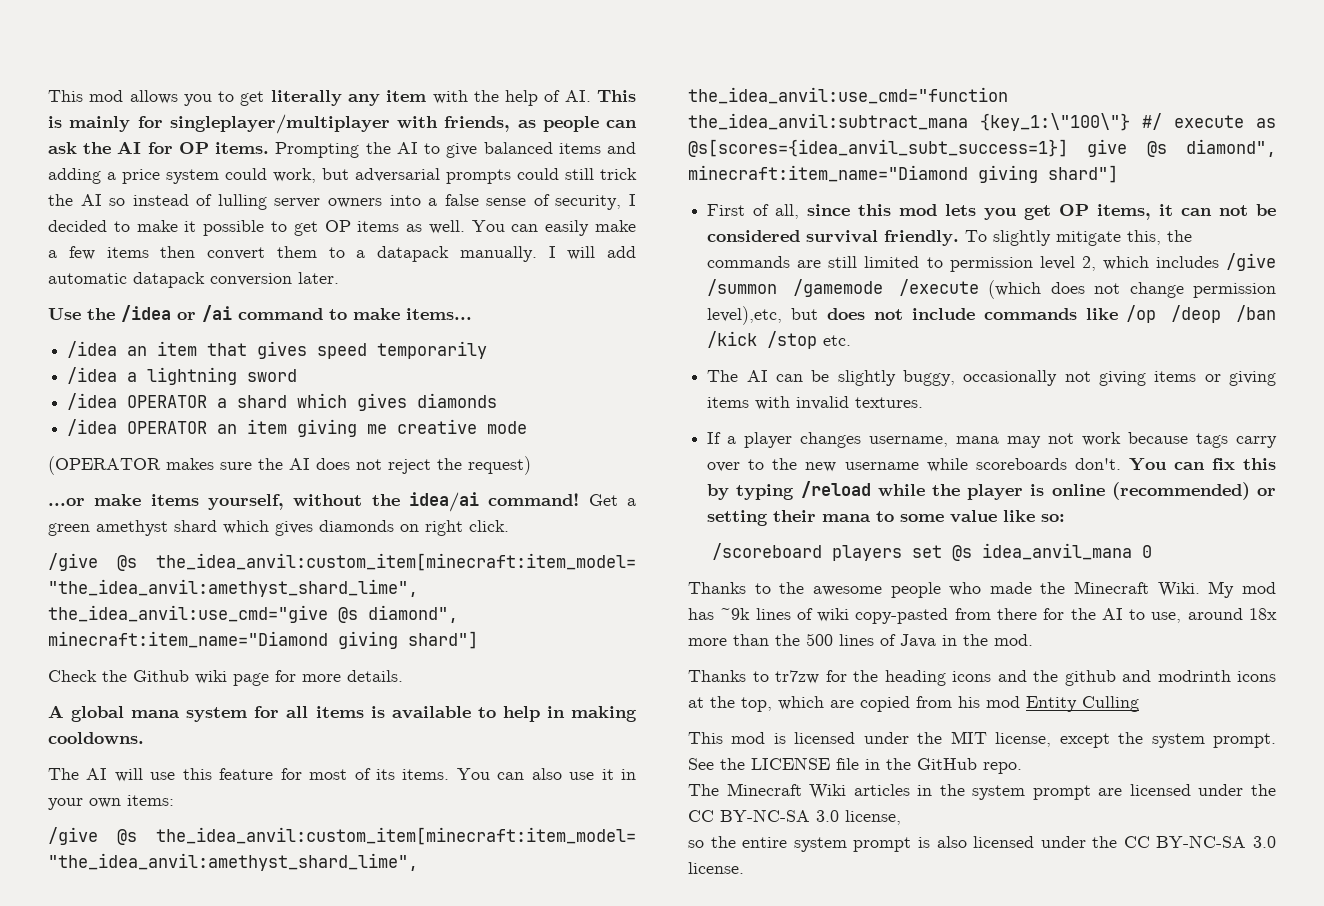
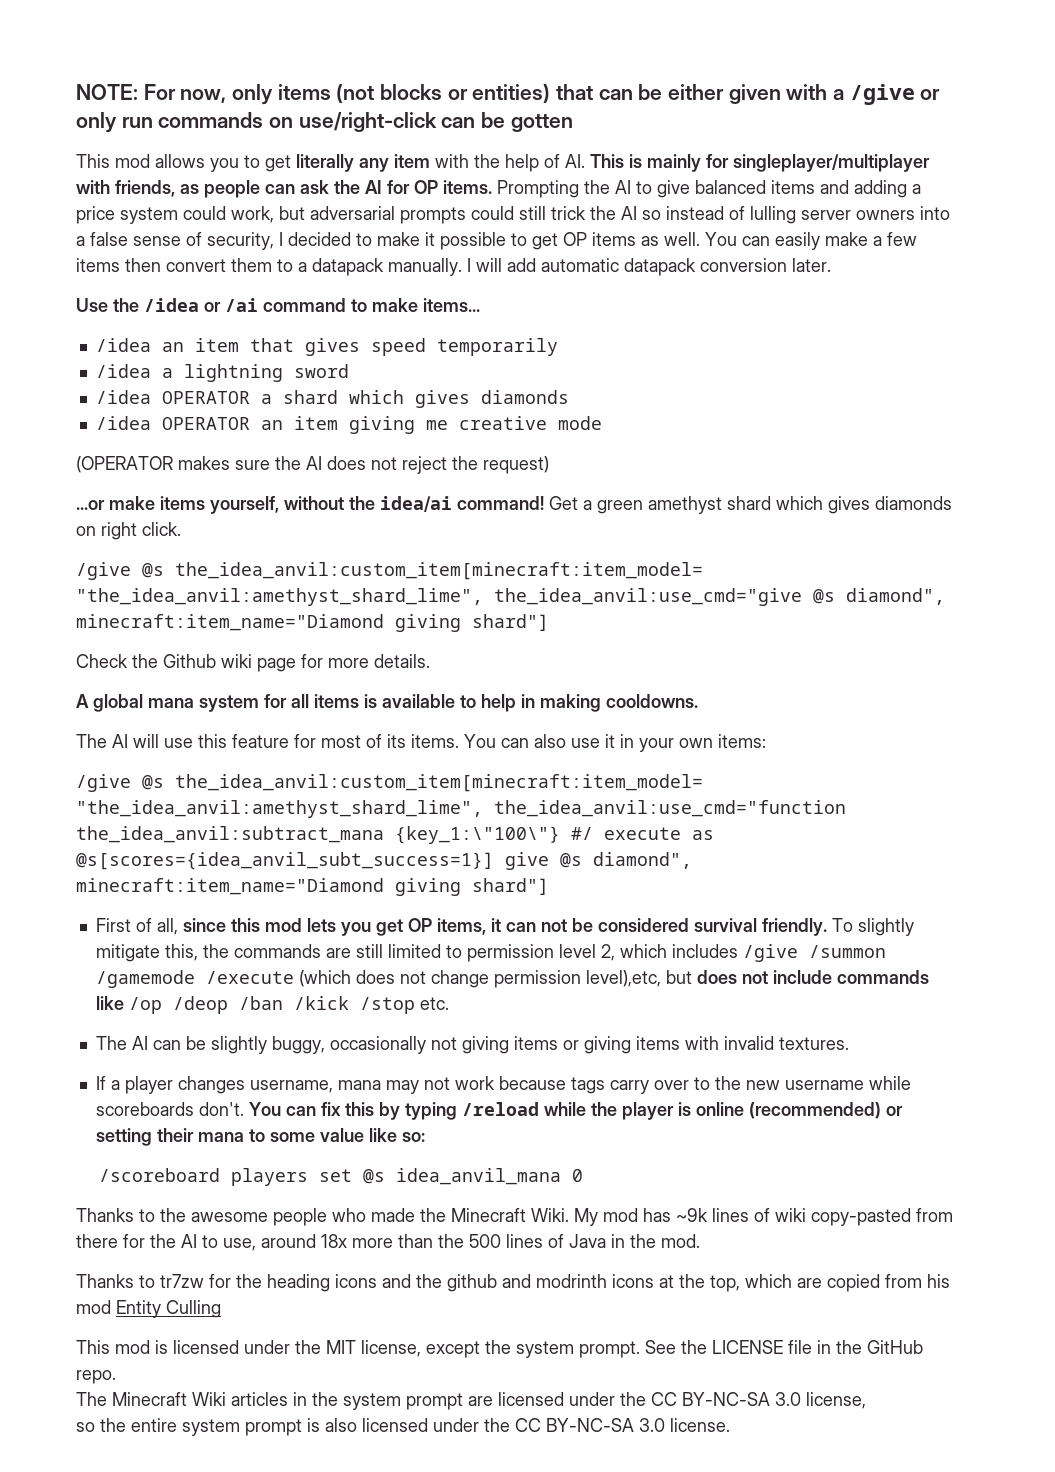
+ NOTE: For now, only items (not blocks or entities) that can be either given with a /give or only run commands on use/right-click can be gotten

